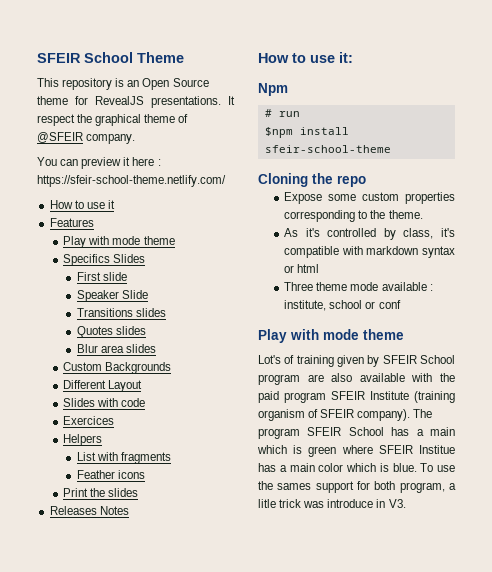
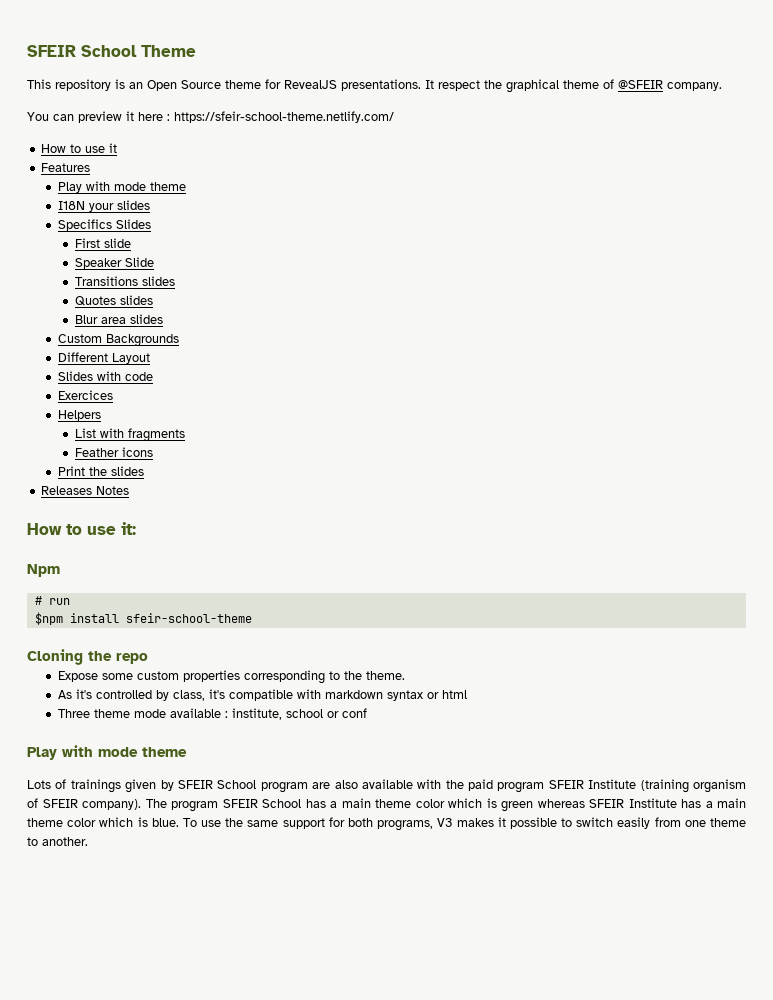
+ I18N your slides
- Lot's of training given by SFEIR School program are also available with the paid program SFEIR Institute (training organism of SFEIR company).
+ Lots of trainings given by SFEIR School program are also available with the paid program SFEIR Institute (training organism of SFEIR company).
- The program SFEIR School has a main which is green where SFEIR Institue has a main color which is blue.
+ The program SFEIR School has a main theme color which is green whereas SFEIR Institute has a main theme color which is blue.
- To use the sames support for both program, a litle trick was introduce in V3.
+ To use the same support for both programs, V3 makes it possible to switch easily from one theme to another.

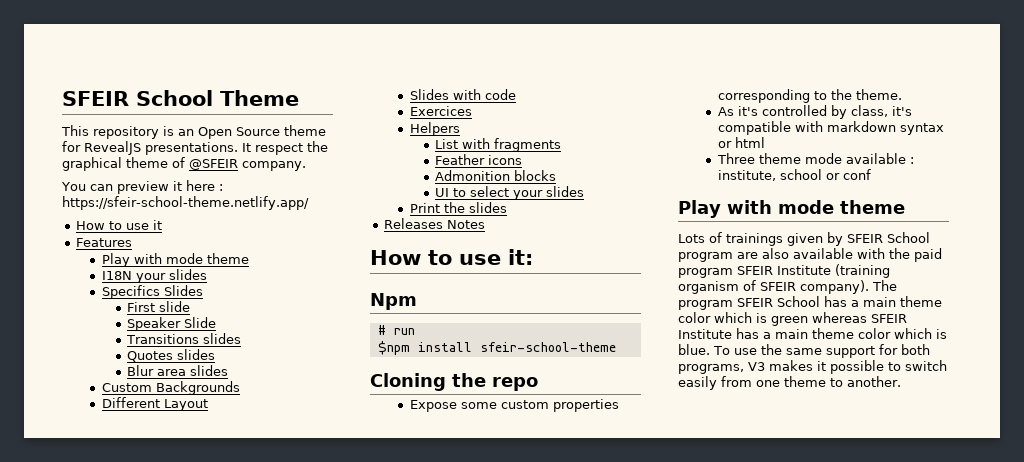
- You can preview it here : https://sfeir-school-theme.netlify.com/
+ You can preview it here : https://sfeir-school-theme.netlify.app/
+ Admonition blocks
+ UI to select your slides

